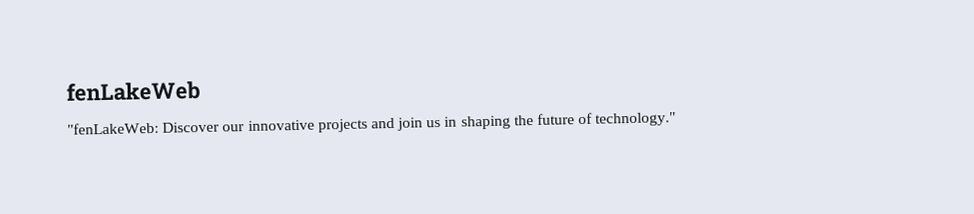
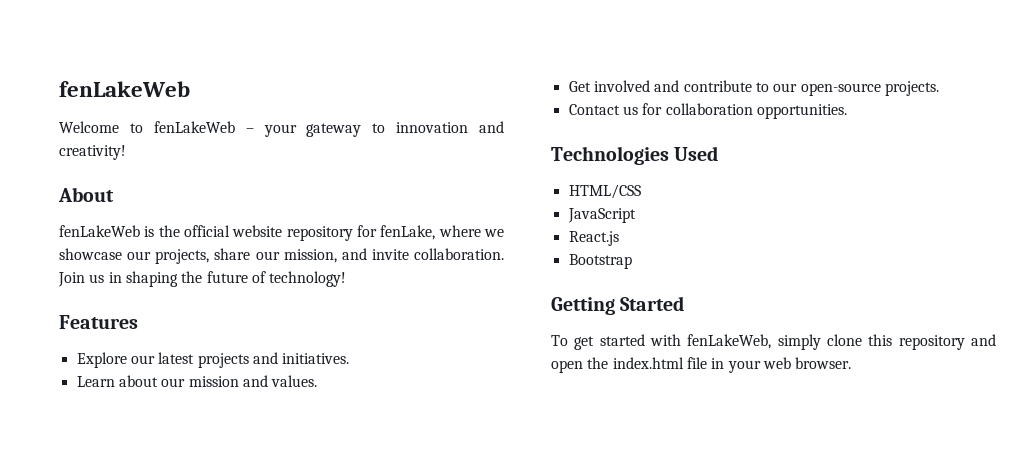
- "fenLakeWeb: Discover our innovative projects and join us in shaping the future of technology."
+ Welcome to fenLakeWeb – your gateway to innovation and creativity!
+ About
+ fenLakeWeb is the official website repository for fenLake, where we showcase our projects, share our mission, and invite collaboration. Join us in shaping the future of technology!
+ Features
+ Explore our latest projects and initiatives.
+ Learn about our mission and values.
+ Get involved and contribute to our open-source projects.
+ Contact us for collaboration opportunities.
+ Technologies Used
+ HTML/CSS
+ JavaScript
+ React.js
+ Bootstrap
+ Getting Started
+ To get started with fenLakeWeb, simply clone this repository and open the index.html file in your web browser.

